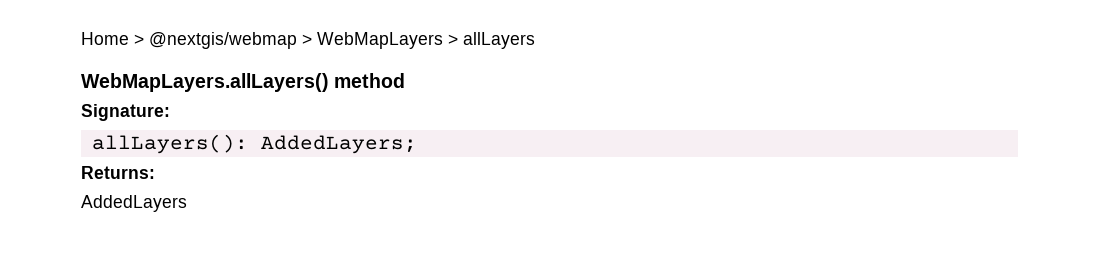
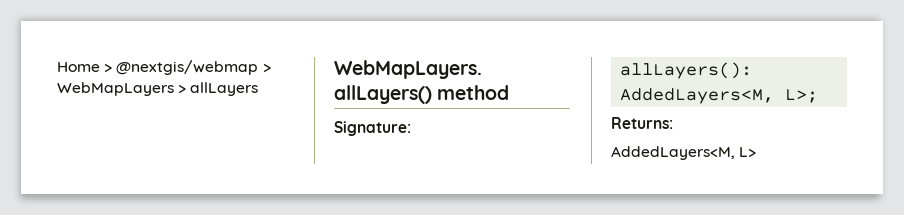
- allLayers(): AddedLayers;
+ allLayers(): AddedLayers<M, L>;
- AddedLayers
+ AddedLayers<M, L>

